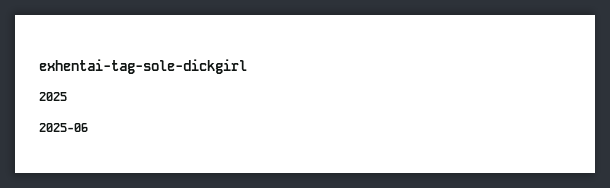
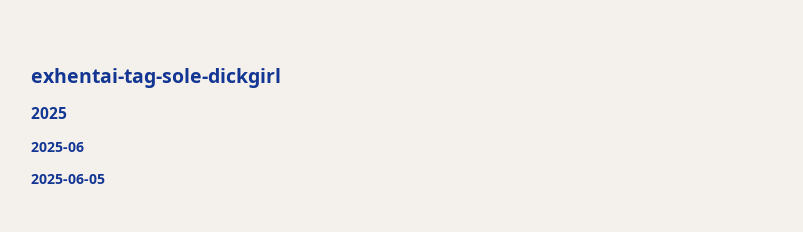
+ 2025-06-05

